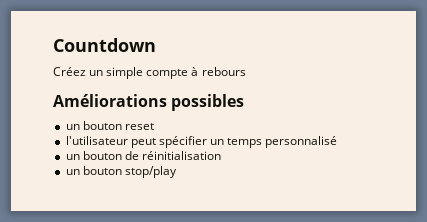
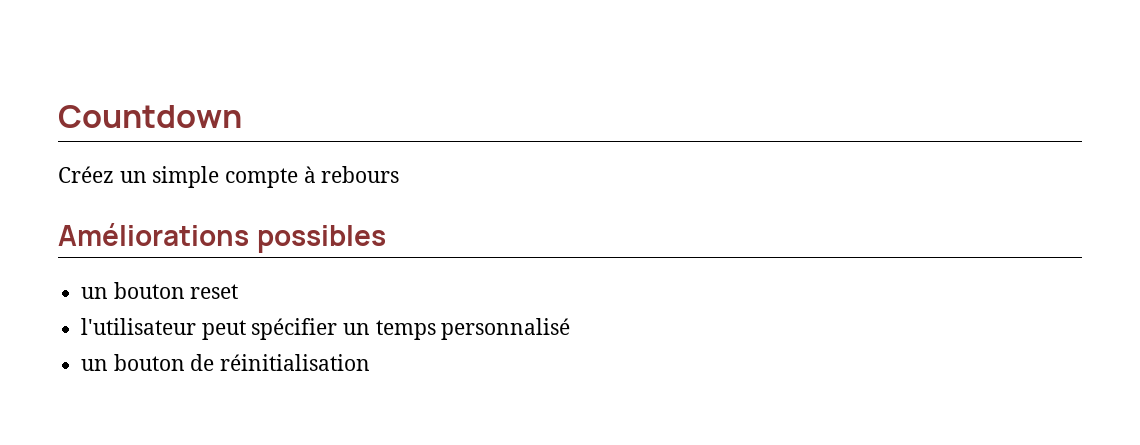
- un bouton stop/play

